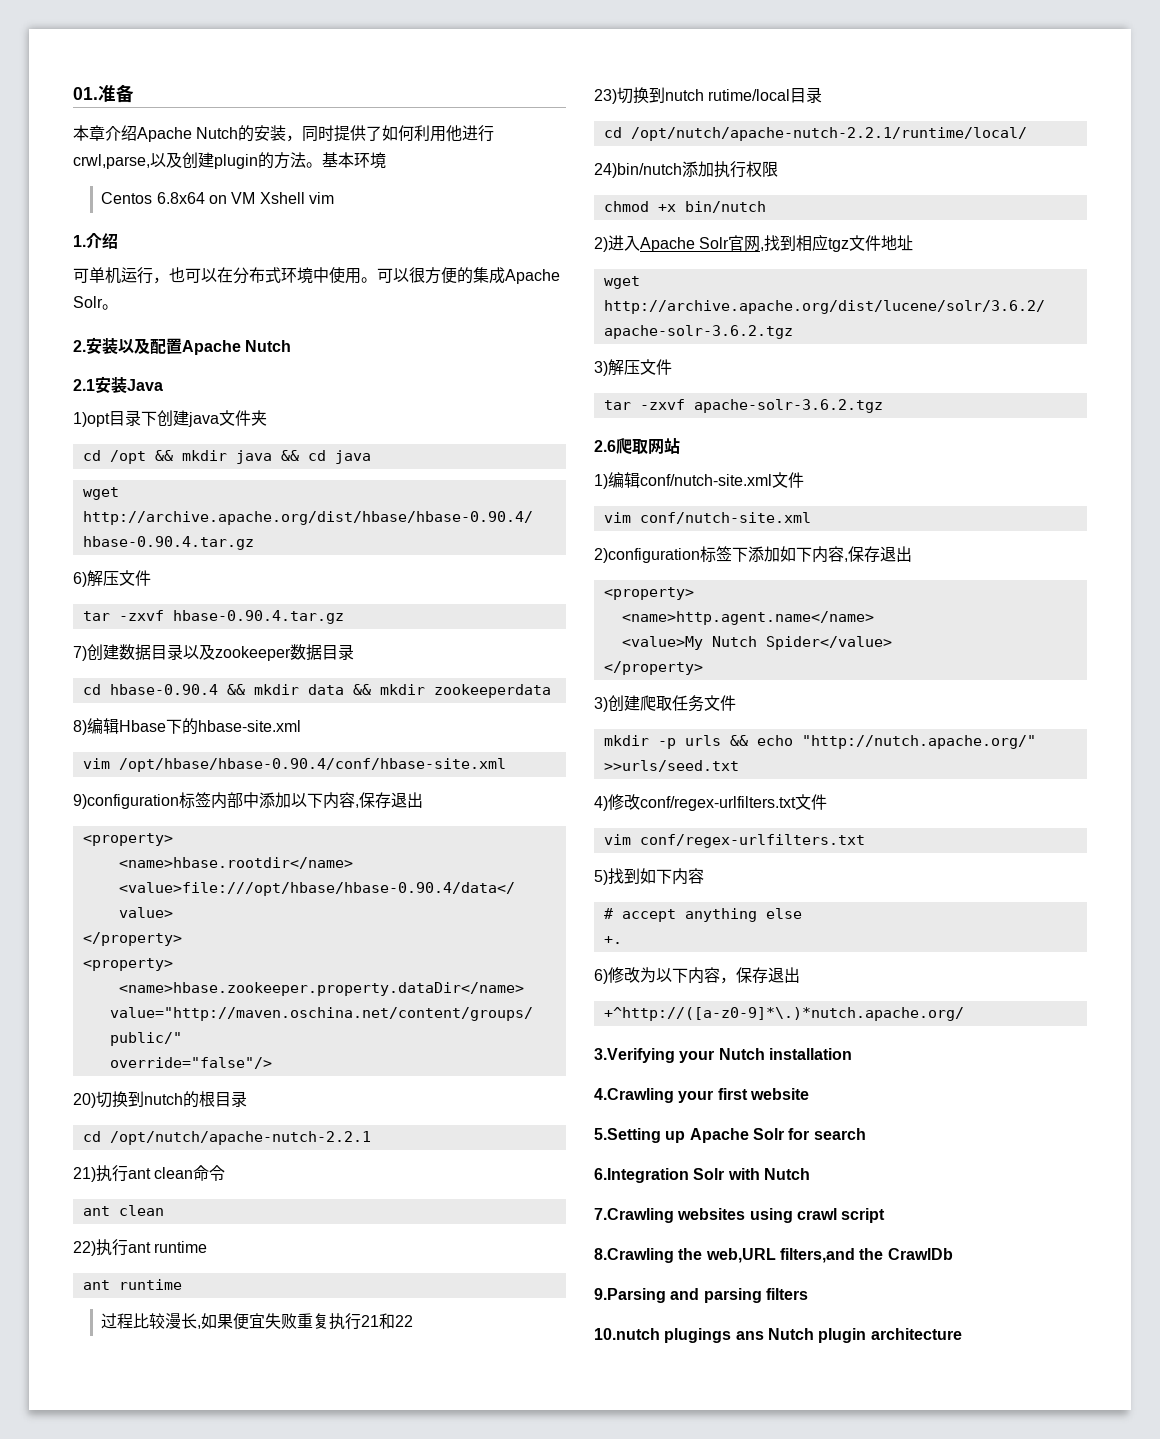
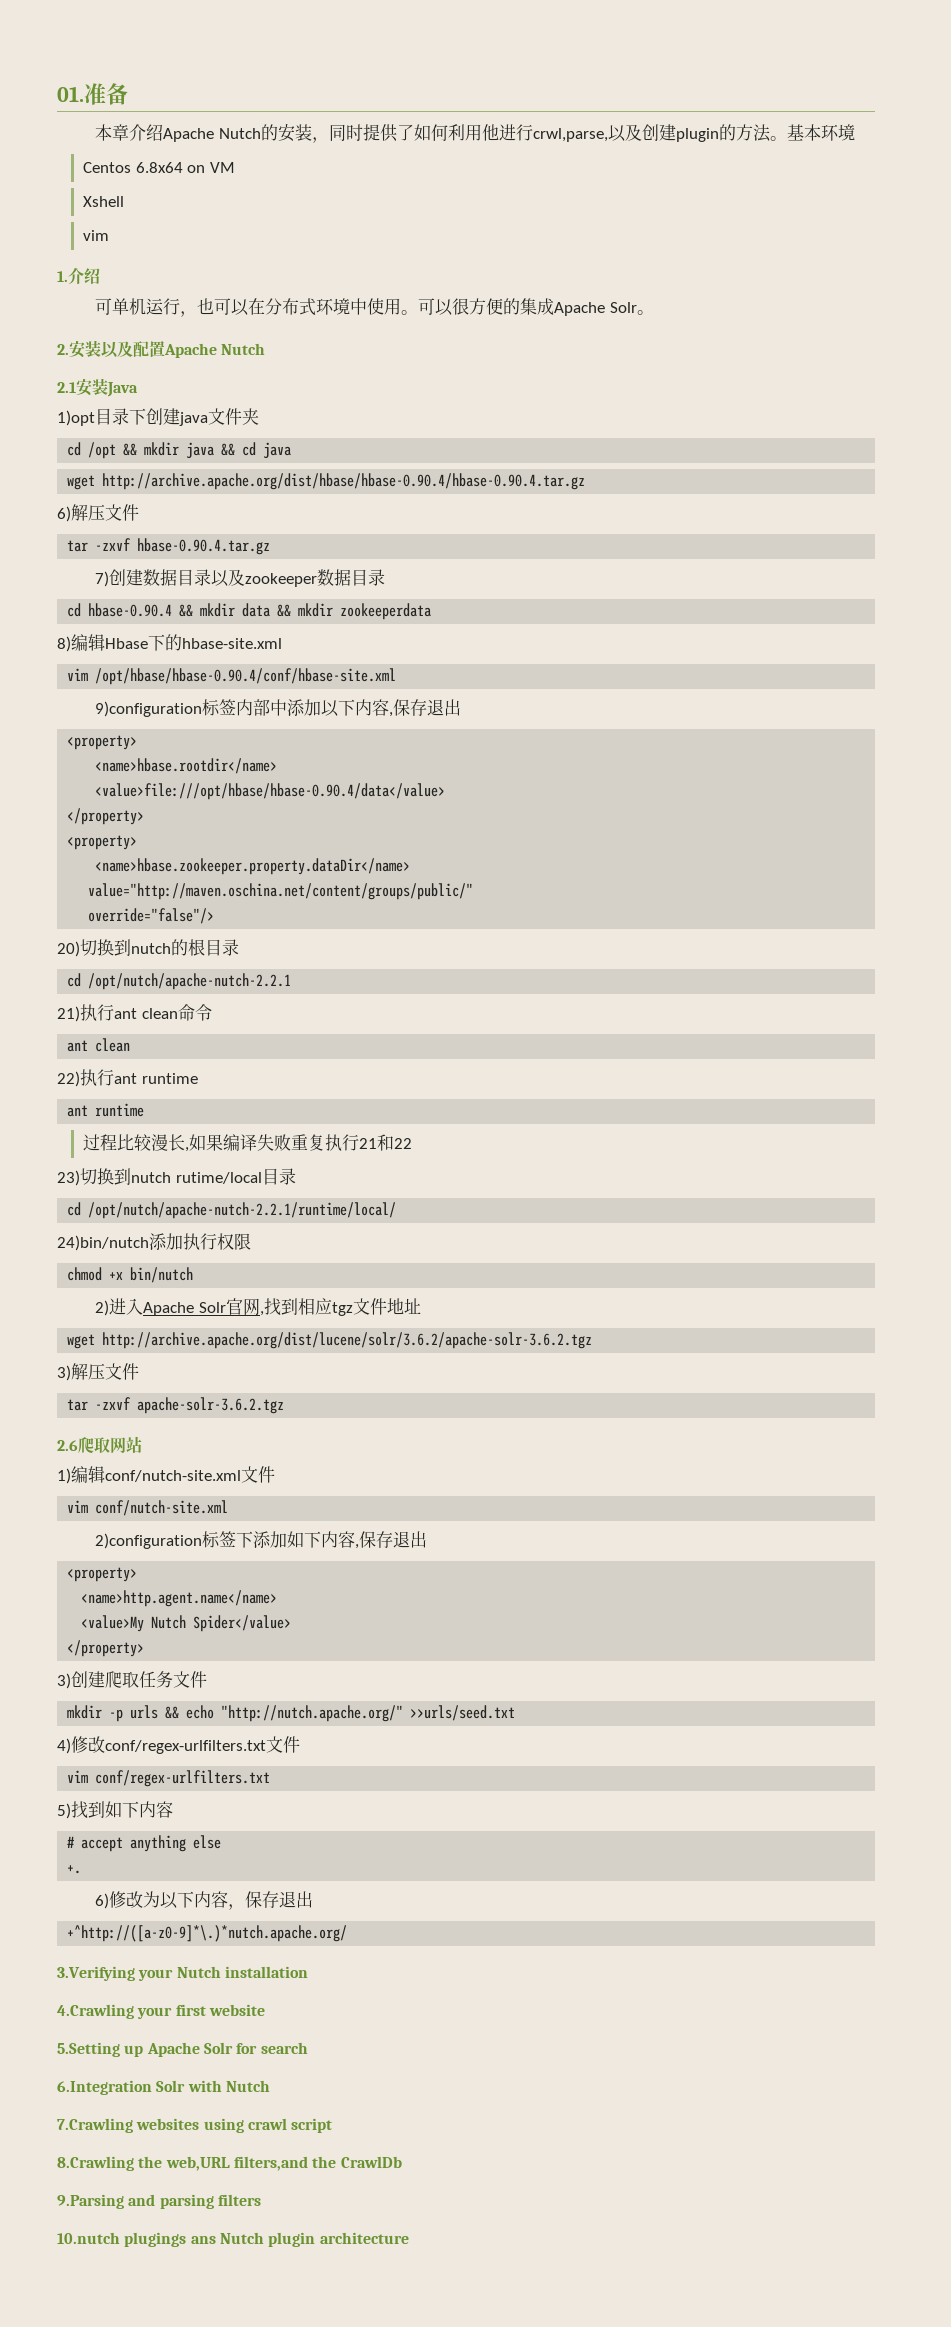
- Centos 6.8x64 on VM Xshell vim
+ Centos 6.8x64 on VM
+ Xshell
+ vim
- 过程比较漫长,如果便宜失败重复执行21和22
+ 过程比较漫长,如果编译失败重复执行21和22

